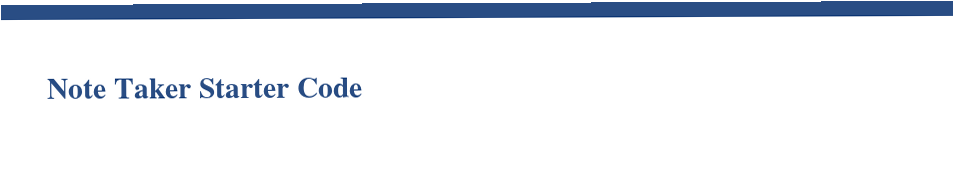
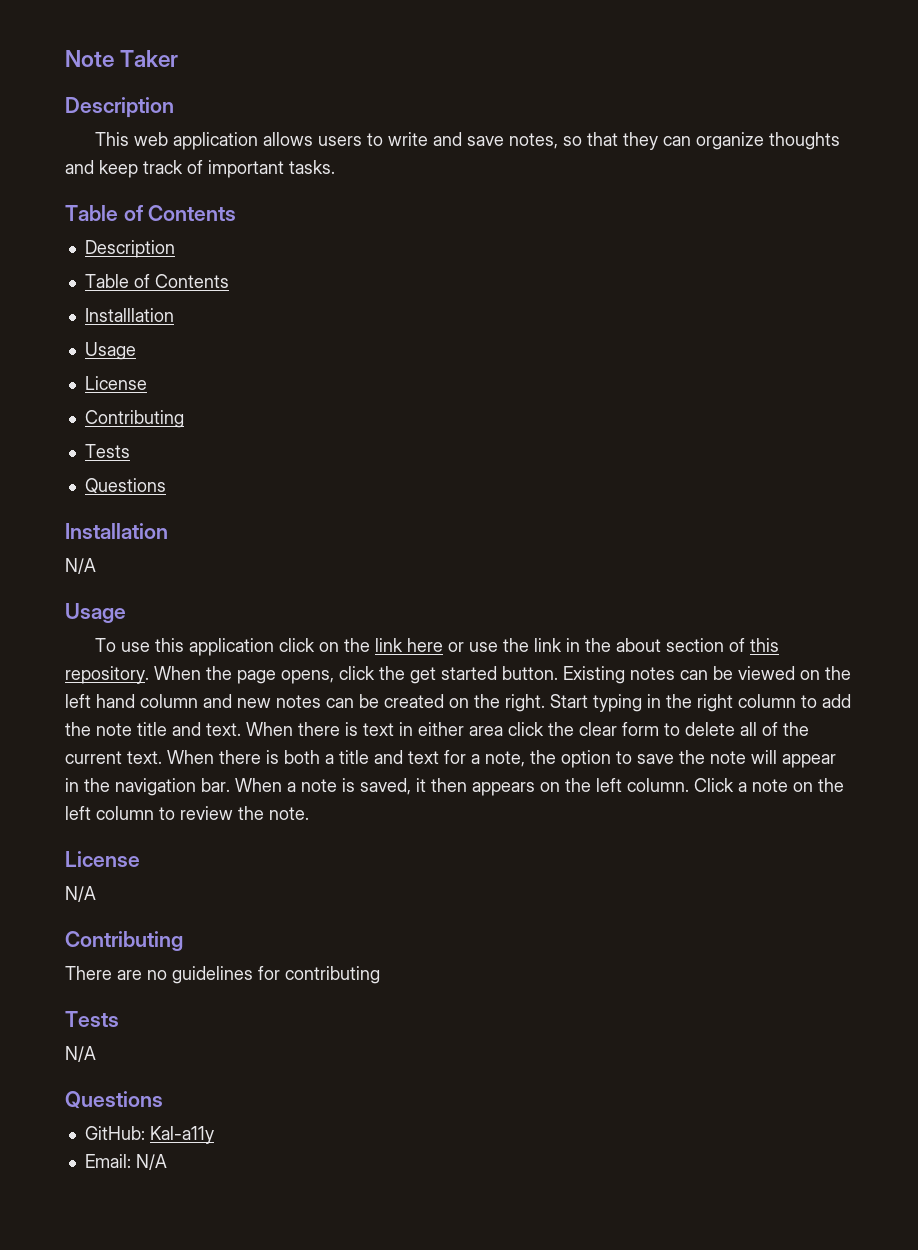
- Note Taker Starter Code
+ Note Taker
+ Description
+ This web application allows users to write and save notes, so that they can organize thoughts and keep track of important tasks.
+ Table of Contents
+ Description
+ Table of Contents
+ Installlation
+ Usage
+ License
+ Contributing
+ Tests
+ Questions
+ Installation
+ N/A
+ Usage
+ To use this application click on the link here or use the link in the about section of this repository. When the page opens, click the get started button. Existing notes can be viewed on the left hand column and new notes can be created on the right. Start typing in the right column to add the note title and text. When there is text in either area click the clear form to delete all of the current text. When there is both a title and text for a note, the option to save the note will appear in the navigation bar. When a note is saved, it then appears on the left column. Click a note on the left column to review the note.
+ License
+ N/A
+ Contributing
+ There are no guidelines for contributing
+ Tests
+ N/A
+ Questions
+ GitHub: Kal-a11y
+ Email: N/A

